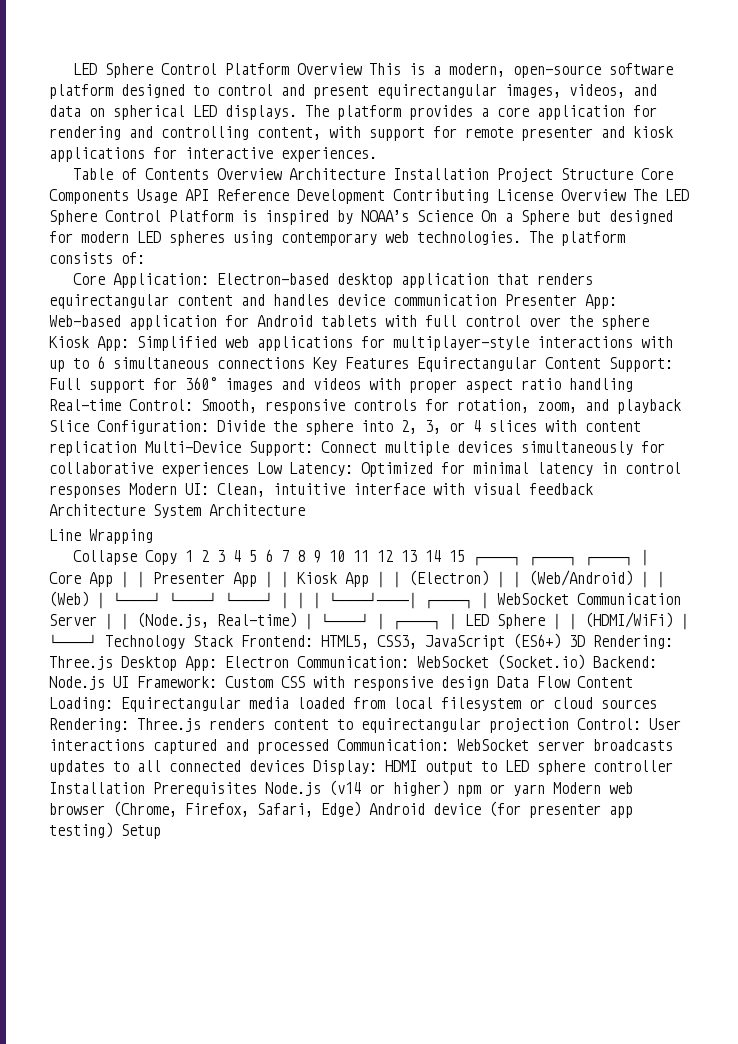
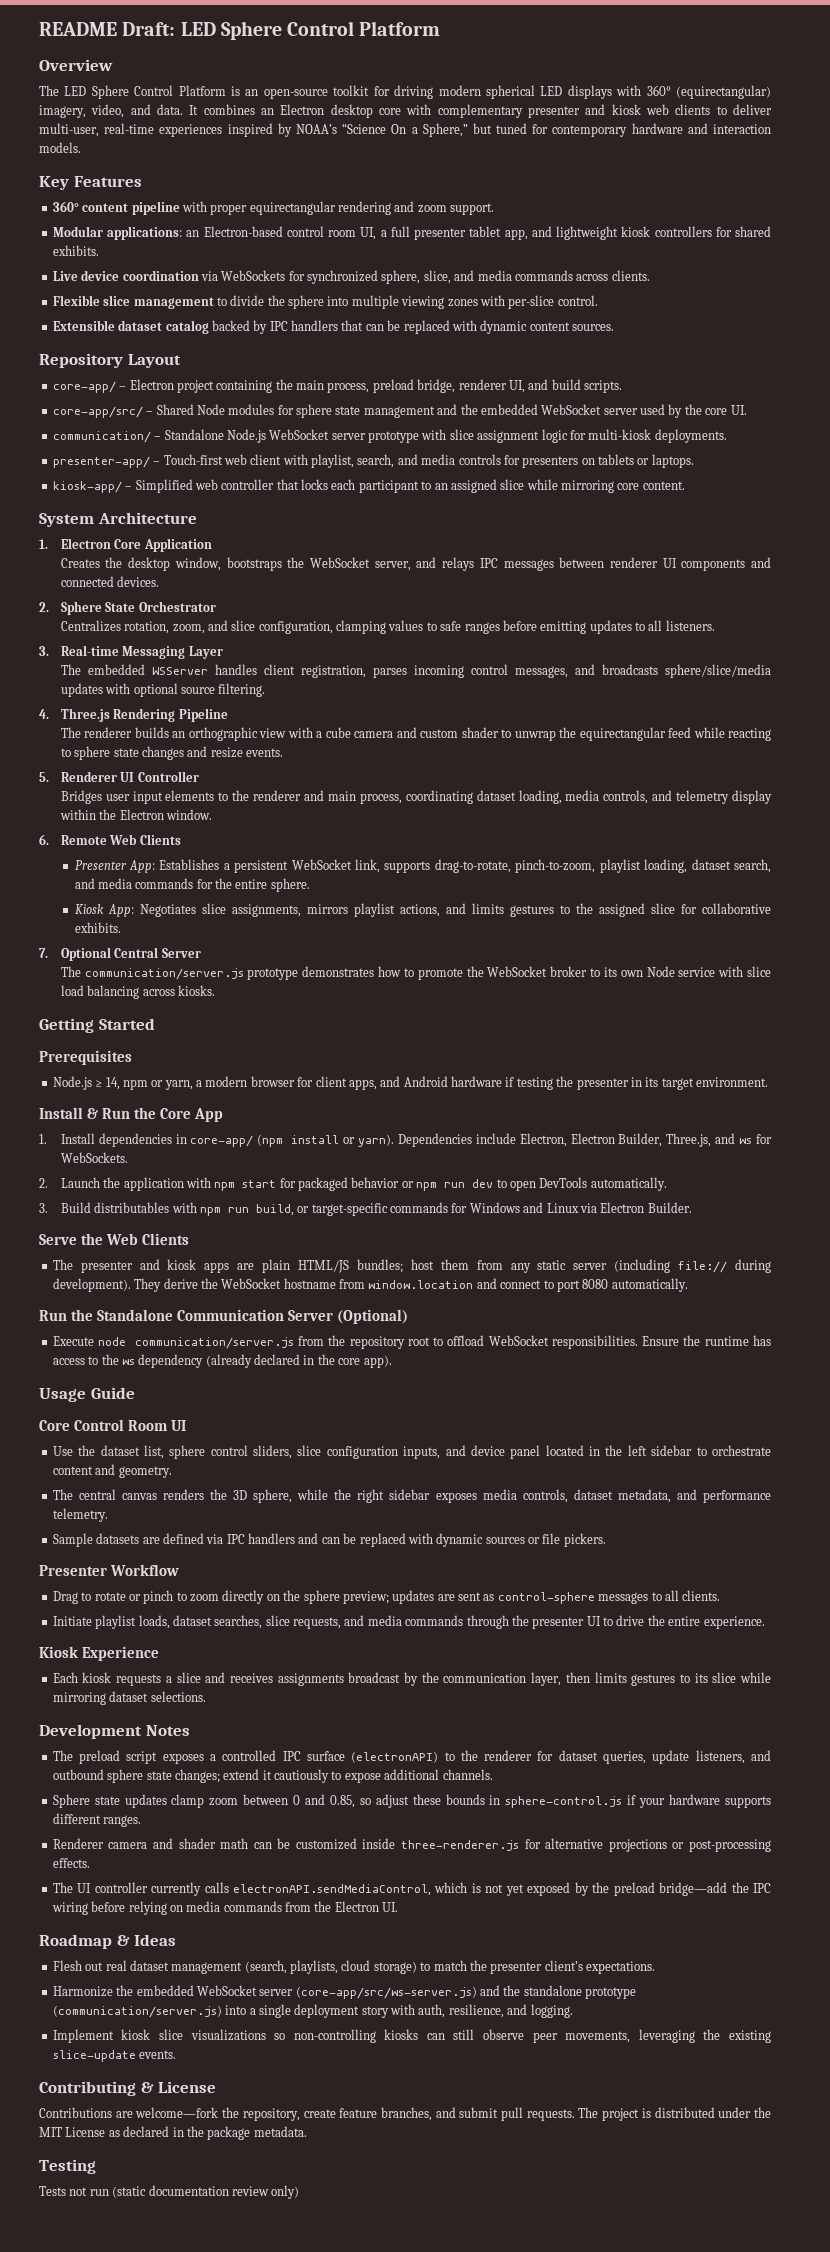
- LED Sphere Control Platform Overview This is a modern, open-source software platform designed to control and present equirectangular images, videos, and data on spherical LED displays. The platform provides a core application for rendering and controlling content, with support for remote presenter and kiosk applications for interactive experiences.
- Table of Contents Overview Architecture Installation Project Structure Core Components Usage API Reference Development Contributing License Overview The LED Sphere Control Platform is inspired by NOAA’s Science On a Sphere but designed for modern LED spheres using contemporary web technologies. The platform consists of:
- Core Application: Electron-based desktop application that renders equirectangular content and handles device communication Presenter App: Web-based application for Android tablets with full control over the sphere Kiosk App: Simplified web applications for multiplayer-style interactions with up to 6 simultaneous connections Key Features Equirectangular Content Support: Full support for 360° images and videos with proper aspect ratio handling Real-time Control: Smooth, responsive controls for rotation, zoom, and playback Slice Configuration: Divide the sphere into 2, 3, or 4 slices with content replication Multi-Device Support: Connect multiple devices simultaneously for collaborative experiences Low Latency: Optimized for minimal latency in control responses Modern UI: Clean, intuitive interface with visual feedback Architecture System Architecture
- Line Wrapping
- Collapse Copy 1 2 3 4 5 6 7 8 9 10 11 12 13 14 15 ┌────┐ ┌────┐ ┌────┐ │ Core App │ │ Presenter App │ │ Kiosk App │ │ (Electron) │ │ (Web/Android) │ │ (Web) │ └────┘ └────┘ └────┘ │ │ │ └────┘────│ ┌────┐ │ WebSocket Communication Server │ │ (Node.js, Real-time) │ └────┘ │ ┌────┐ │ LED Sphere │ │ (HDMI/WiFi) │ └────┘ Technology Stack Frontend: HTML5, CSS3, JavaScript (ES6+) 3D Rendering: Three.js Desktop App: Electron Communication: WebSocket (Socket.io) Backend: Node.js UI Framework: Custom CSS with responsive design Data Flow Content Loading: Equirectangular media loaded from local filesystem or cloud sources Rendering: Three.js renders content to equirectangular projection Control: User interactions captured and processed Communication: WebSocket server broadcasts updates to all connected devices Display: HDMI output to LED sphere controller Installation Prerequisites Node.js (v14 or higher) npm or yarn Modern web browser (Chrome, Firefox, Safari, Edge) Android device (for presenter app testing) Setup
+ README Draft: LED Sphere Control Platform
+ Overview
+ The LED Sphere Control Platform is an open-source toolkit for driving modern spherical LED displays with 360° (equirectangular) imagery, video, and data. It combines an Electron desktop core with complementary presenter and kiosk web clients to deliver multi-user, real-time experiences inspired by NOAA’s “Science On a Sphere,” but tuned for contemporary hardware and interaction models.
+ Key Features
+ 360° content pipeline with proper equirectangular rendering and zoom support.
+ Modular applications: an Electron-based control room UI, a full presenter tablet app, and lightweight kiosk controllers for shared exhibits.
+ Live device coordination via WebSockets for synchronized sphere, slice, and media commands across clients.
+ Flexible slice management to divide the sphere into multiple viewing zones with per-slice control.
+ Extensible dataset catalog backed by IPC handlers that can be replaced with dynamic content sources.
+ Repository Layout
+ core-app/ – Electron project containing the main process, preload bridge, renderer UI, and build scripts.
+ core-app/src/ – Shared Node modules for sphere state management and the embedded WebSocket server used by the core UI.
+ communication/ – Standalone Node.js WebSocket server prototype with slice assignment logic for multi-kiosk deployments.
+ presenter-app/ – Touch-first web client with playlist, search, and media controls for presenters on tablets or laptops.
+ kiosk-app/ – Simplified web controller that locks each participant to an assigned slice while mirroring core content.
+ System Architecture
+ 1. Electron Core Application
+ Creates the desktop window, bootstraps the WebSocket server, and relays IPC messages between renderer UI components and connected devices.
+ 2. Sphere State Orchestrator
+ Centralizes rotation, zoom, and slice configuration, clamping values to safe ranges before emitting updates to all listeners.
+ 3. Real-time Messaging Layer
+ The embedded WSServer handles client registration, parses incoming control messages, and broadcasts sphere/slice/media updates with optional source filtering.
+ 4. Three.js Rendering Pipeline
+ The renderer builds an orthographic view with a cube camera and custom shader to unwrap the equirectangular feed while reacting to sphere state changes and resize events.
+ 5. Renderer UI Controller
+ Bridges user input elements to the renderer and main process, coordinating dataset loading, media controls, and telemetry display within the Electron window.
+ 6. Remote Web Clients
+ Presenter App: Establishes a persistent WebSocket link, supports drag-to-rotate, pinch-to-zoom, playlist loading, dataset search, and media commands for the entire sphere.
+ Kiosk App: Negotiates slice assignments, mirrors playlist actions, and limits gestures to the assigned slice for collaborative exhibits.
+ 7. Optional Central Server
+ The communication/server.js prototype demonstrates how to promote the WebSocket broker to its own Node service with slice load balancing across kiosks.
+ Getting Started
+ Prerequisites
+ Node.js ≥ 14, npm or yarn, a modern browser for client apps, and Android hardware if testing the presenter in its target environment.
+ Install & Run the Core App
+ 1. Install dependencies in core-app/ (npm install or yarn). Dependencies include Electron, Electron Builder, Three.js, and ws for WebSockets.
+ 2. Launch the application with npm start for packaged behavior or npm run dev to open DevTools automatically.
+ 3. Build distributables with npm run build, or target-specific commands for Windows and Linux via Electron Builder.
+ Serve the Web Clients
+ The presenter and kiosk apps are plain HTML/JS bundles; host them from any static server (including file:// during development). They derive the WebSocket hostname from window.location and connect to port 8080 automatically.
+ Run the Standalone Communication Server (Optional)
+ Execute node communication/server.js from the repository root to offload WebSocket responsibilities. Ensure the runtime has access to the ws dependency (already declared in the core app).
+ Usage Guide
+ Core Control Room UI
+ Use the dataset list, sphere control sliders, slice configuration inputs, and device panel located in the left sidebar to orchestrate content and geometry.
+ The central canvas renders the 3D sphere, while the right sidebar exposes media controls, dataset metadata, and performance telemetry.
+ Sample datasets are defined via IPC handlers and can be replaced with dynamic sources or file pickers.
+ Presenter Workflow
+ Drag to rotate or pinch to zoom directly on the sphere preview; updates are sent as control-sphere messages to all clients.
+ Initiate playlist loads, dataset searches, slice requests, and media commands through the presenter UI to drive the entire experience.
+ Kiosk Experience
+ Each kiosk requests a slice and receives assignments broadcast by the communication layer, then limits gestures to its slice while mirroring dataset selections.
+ Development Notes
+ The preload script exposes a controlled IPC surface (electronAPI) to the renderer for dataset queries, update listeners, and outbound sphere state changes; extend it cautiously to expose additional channels.
+ Sphere state updates clamp zoom between 0 and 0.85, so adjust these bounds in sphere-control.js if your hardware supports different ranges.
+ Renderer camera and shader math can be customized inside three-renderer.js for alternative projections or post-processing effects.
+ The UI controller currently calls electronAPI.sendMediaControl, which is not yet exposed by the preload bridge—add the IPC wiring before relying on media commands from the Electron UI.
+ Roadmap & Ideas
+ Flesh out real dataset management (search, playlists, cloud storage) to match the presenter client’s expectations.
+ Harmonize the embedded WebSocket server (core-app/src/ws-server.js) and the standalone prototype (communication/server.js) into a single deployment story with auth, resilience, and logging.
+ Implement kiosk slice visualizations so non-controlling kiosks can still observe peer movements, leveraging the existing slice-update events.
+ Contributing & License
+ Contributions are welcome—fork the repository, create feature branches, and submit pull requests. The project is distributed under the MIT License as declared in the package metadata.
+ Testing
+ Tests not run (static documentation review only)

